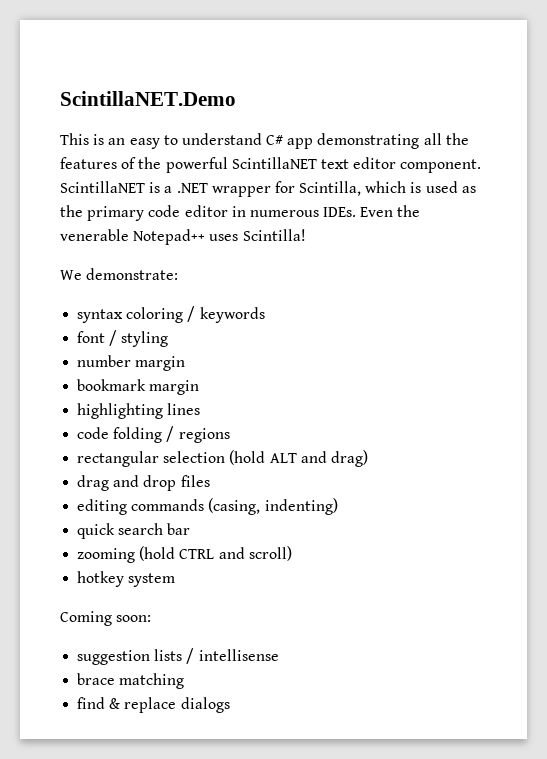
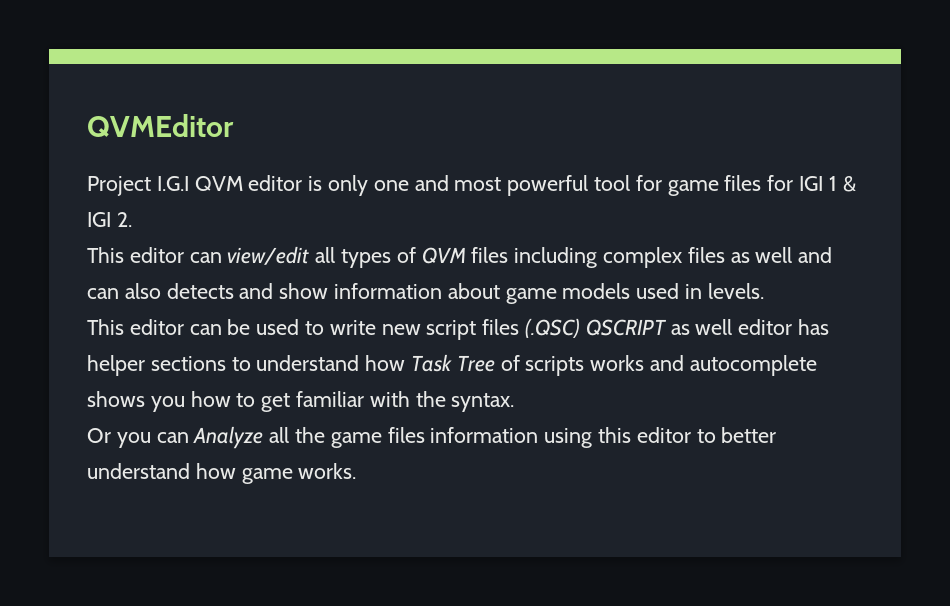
- ScintillaNET.Demo
- This is an easy to understand C# app demonstrating all the features of the powerful ScintillaNET text editor component. ScintillaNET is a .NET wrapper for Scintilla, which is used as the primary code editor in numerous IDEs. Even the venerable Notepad++ uses Scintilla!
- We demonstrate:
- syntax coloring / keywords
- font / styling
- number margin
- bookmark margin
- highlighting lines
- code folding / regions
- rectangular selection (hold ALT and drag)
- drag and drop files
- editing commands (casing, indenting)
- quick search bar
- zooming (hold CTRL and scroll)
- hotkey system
- Coming soon:
- suggestion lists / intellisense
- brace matching
- find & replace dialogs
+ QVMEditor
+ Project I.G.I QVM editor is only one and most powerful tool for game files for IGI 1 & IGI 2.
+ This editor can view/edit all types of QVM files including complex files as well and can also detects and show information about game models used in levels.
+ This editor can be used to write new script files (.QSC) QSCRIPT as well editor has helper sections to understand how Task Tree of scripts works and autocomplete shows you how to get familiar with the syntax.
+ Or you can Analyze all the game files information using this editor to better understand how game works.

